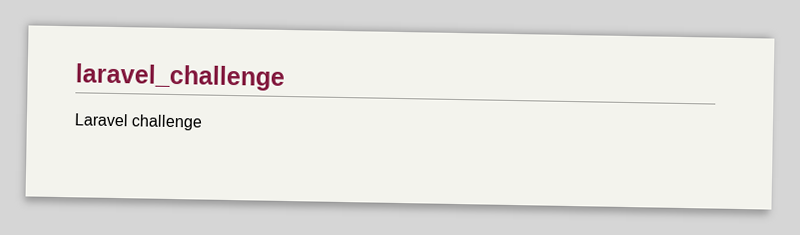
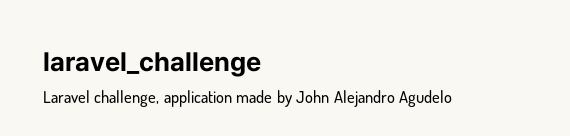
- Laravel challenge
+ Laravel challenge, application made by John Alejandro Agudelo

